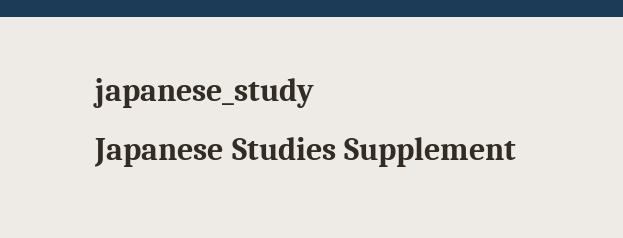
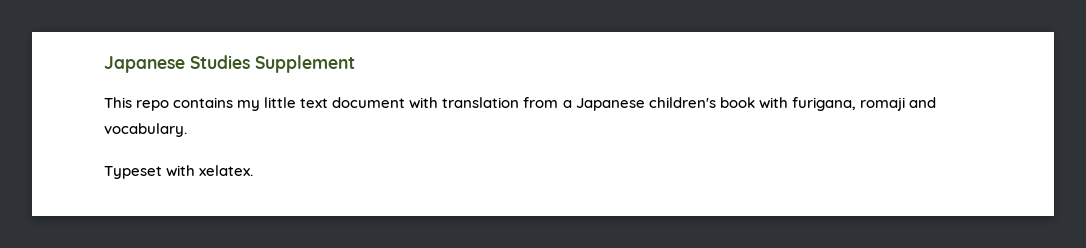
- japanese_study
+ This repo contains my little text document with translation from a Japanese children's book with furigana, romaji and vocabulary.
+ Typeset with xelatex.

